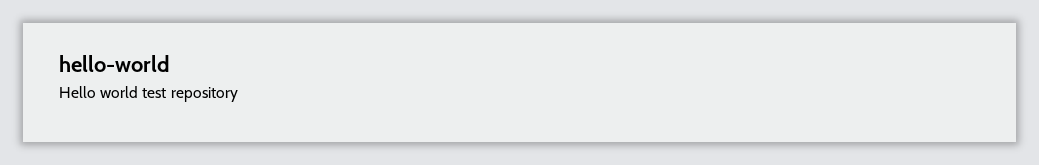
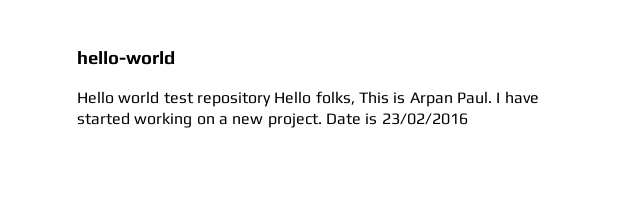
- Hello world test repository
+ Hello world test repository Hello folks, This is Arpan Paul. I have started working on a new project. Date is 23/02/2016

